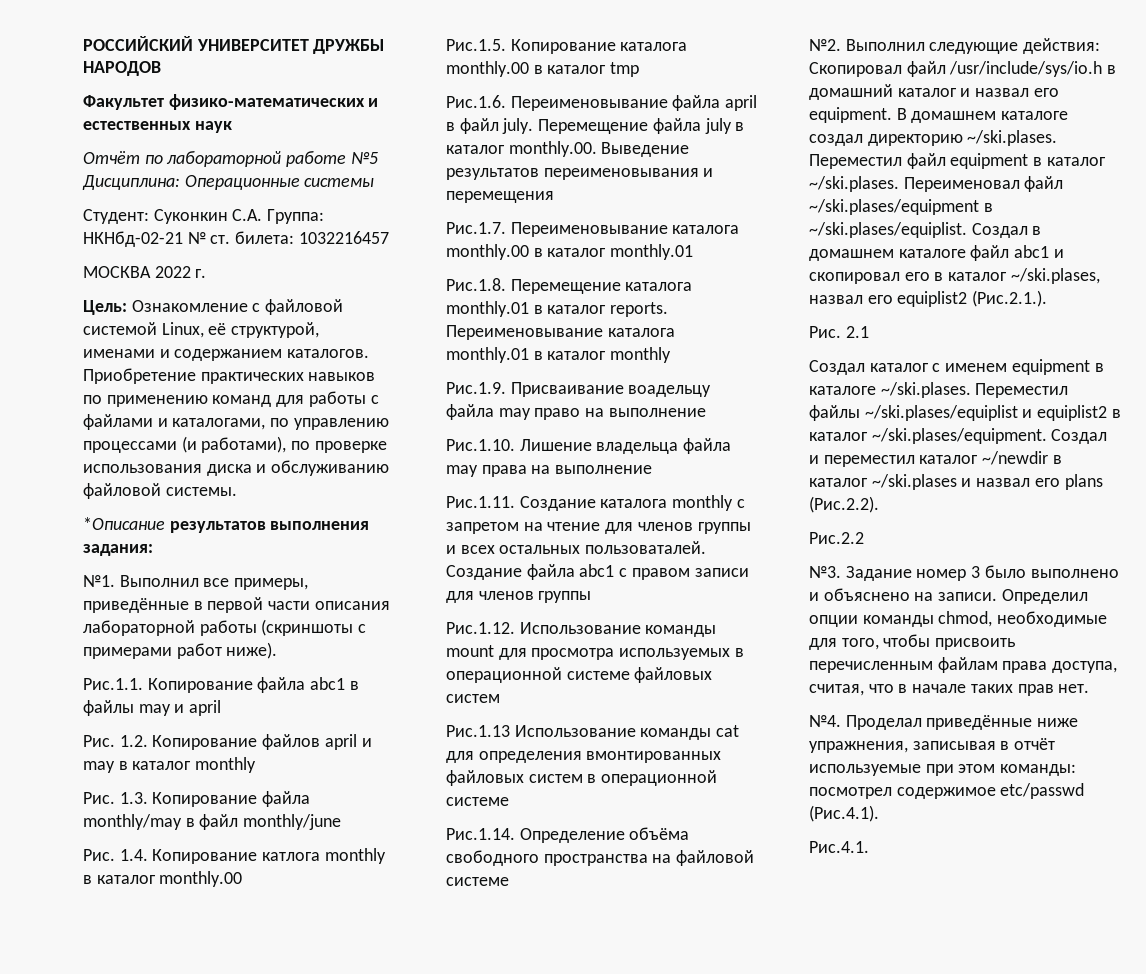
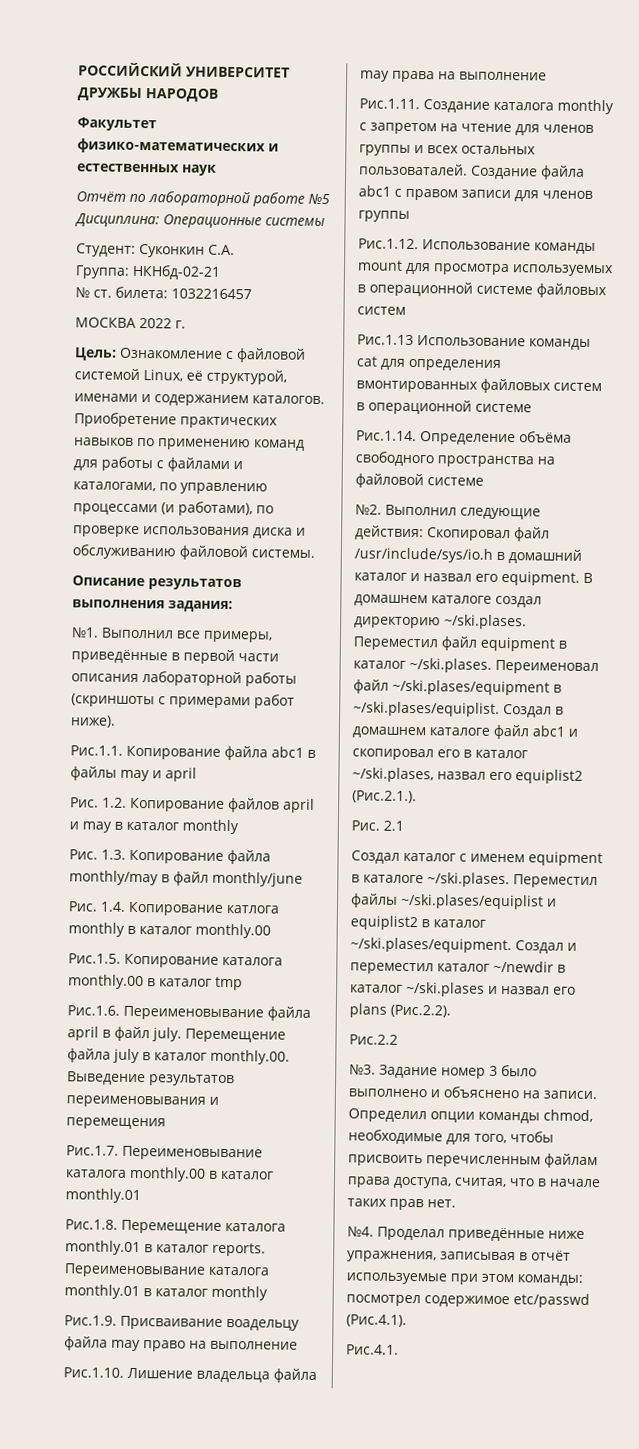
- Студент: Суконкин С.А. Группа: НКНбд-02-21 № ст. билета: 1032216457
+ Студент: Суконкин С.А.
+ Группа: НКНбд-02-21
+ № ст. билета: 1032216457
- *Описание результатов выполнения задания:
+ Описание результатов выполнения задания:

